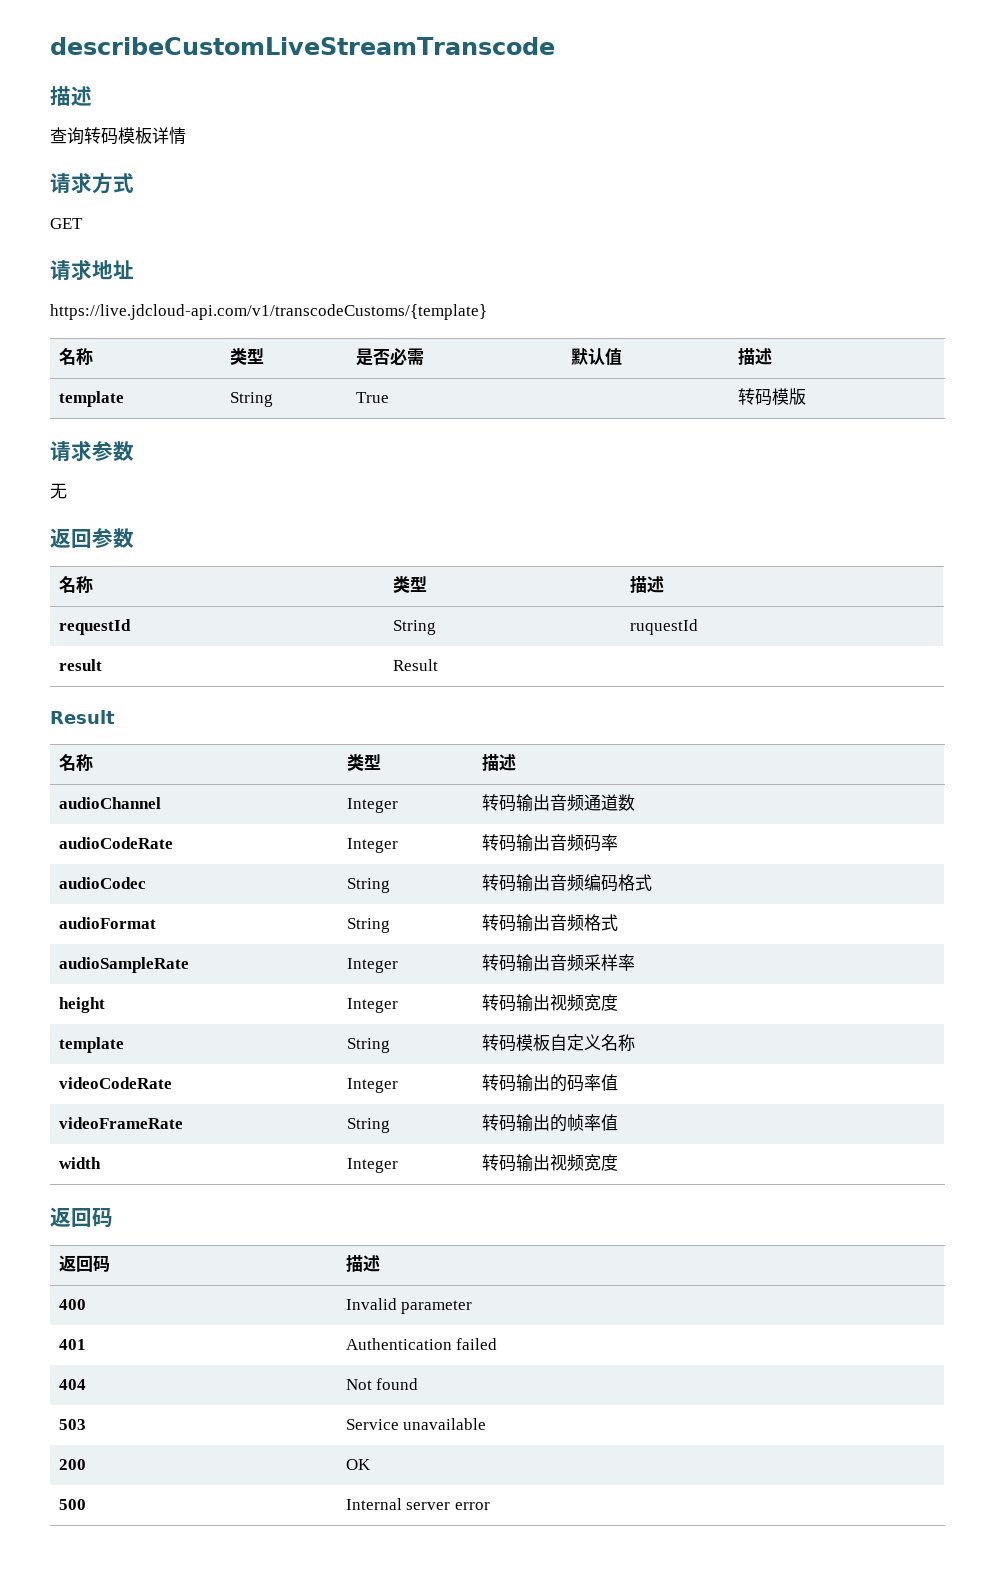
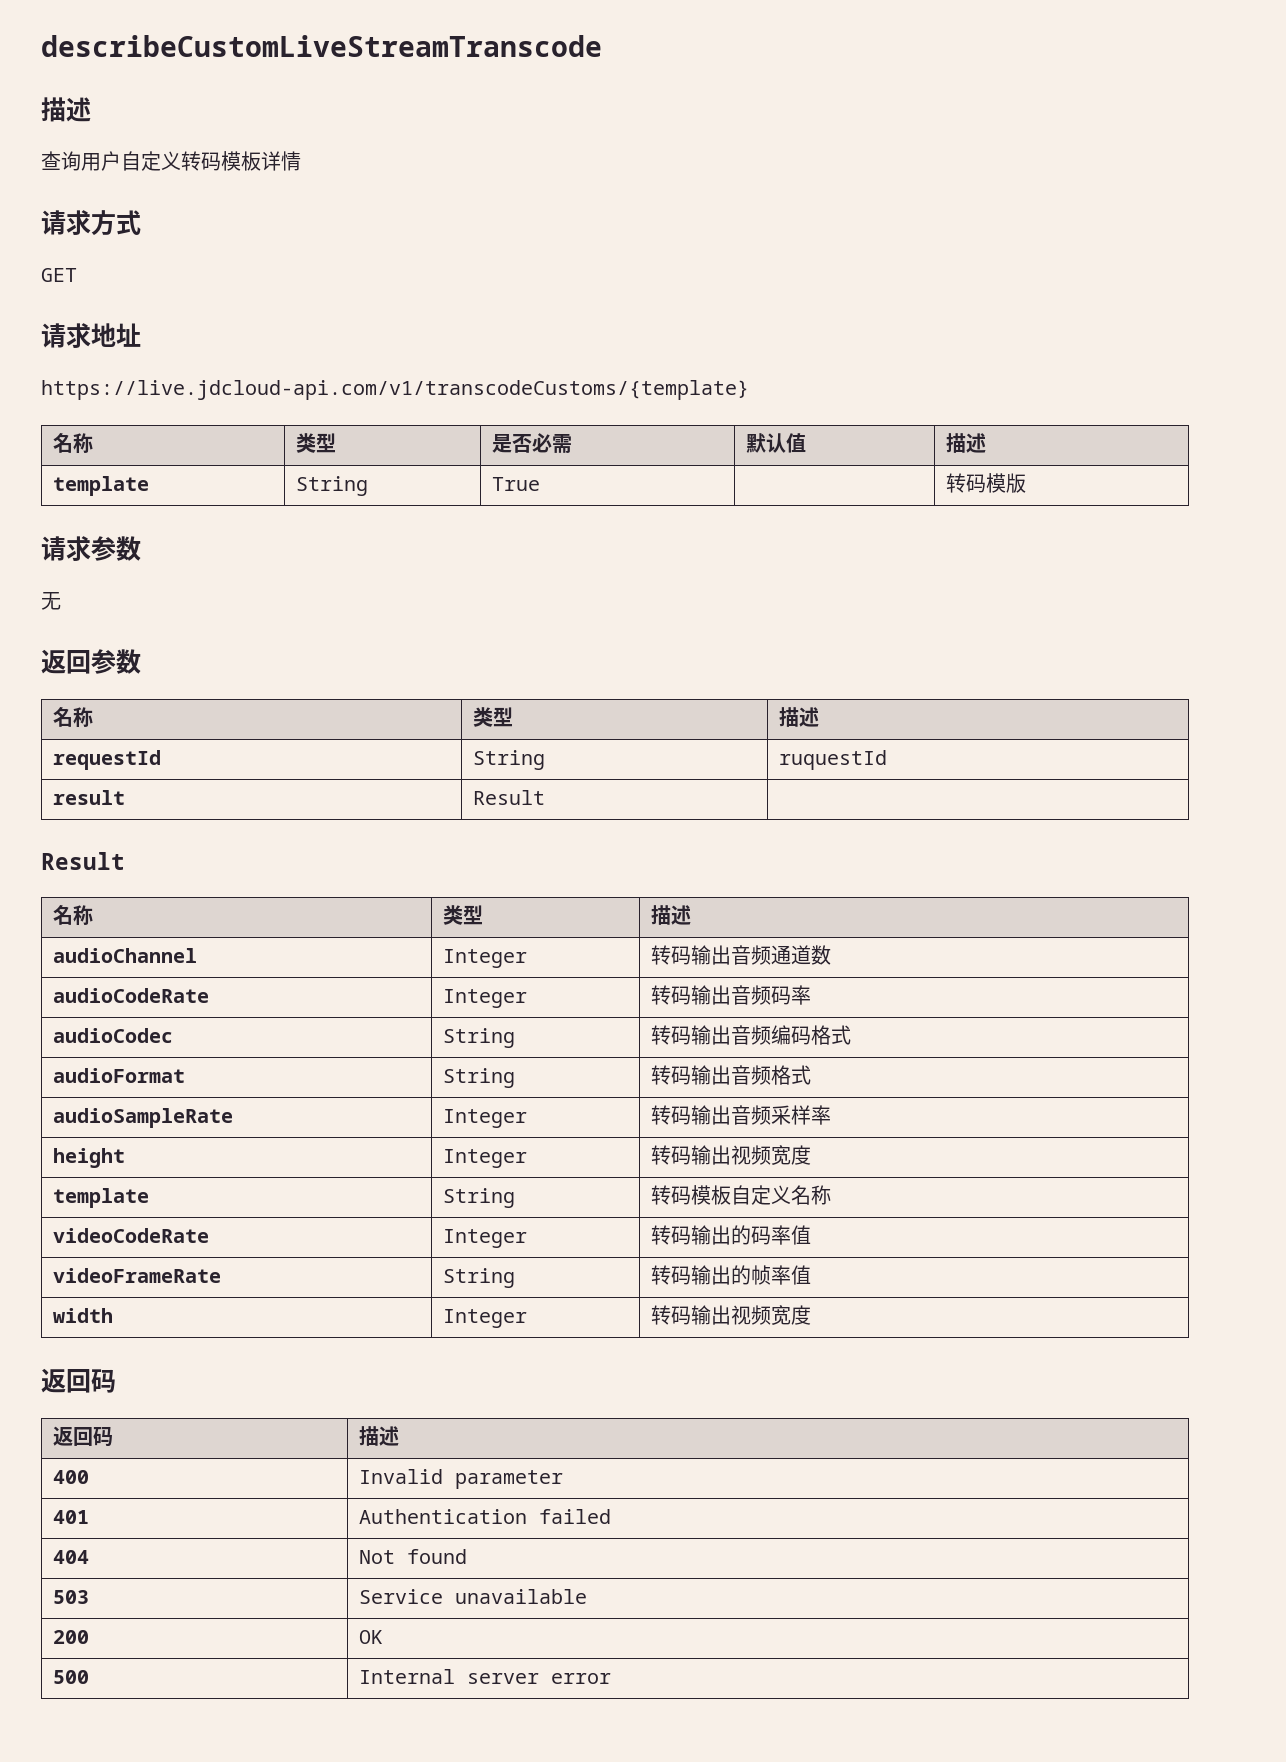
- 查询转码模板详情
+ 查询用户自定义转码模板详情

